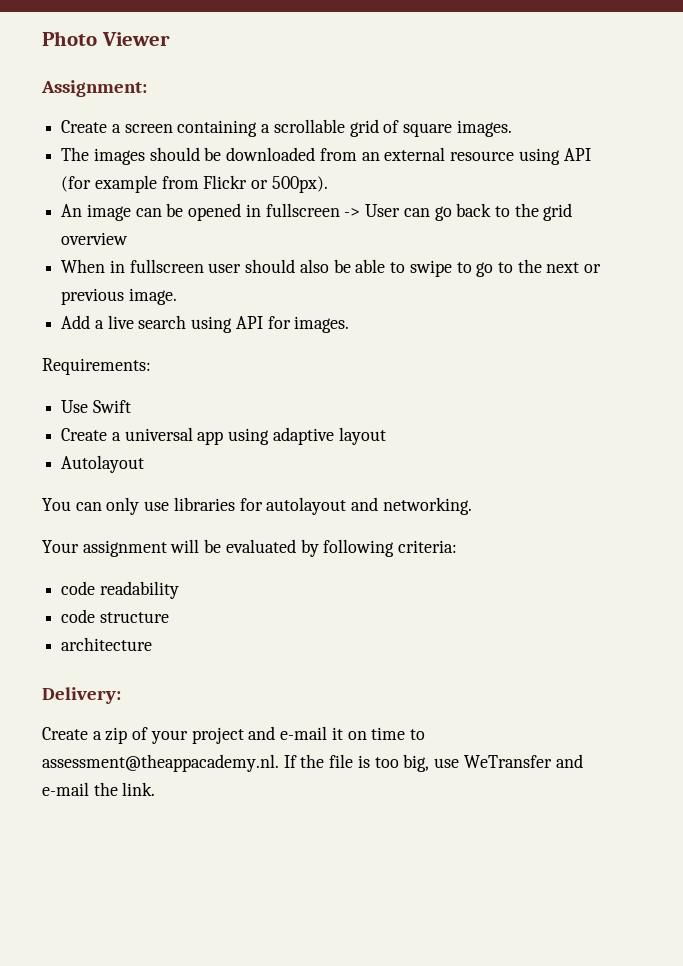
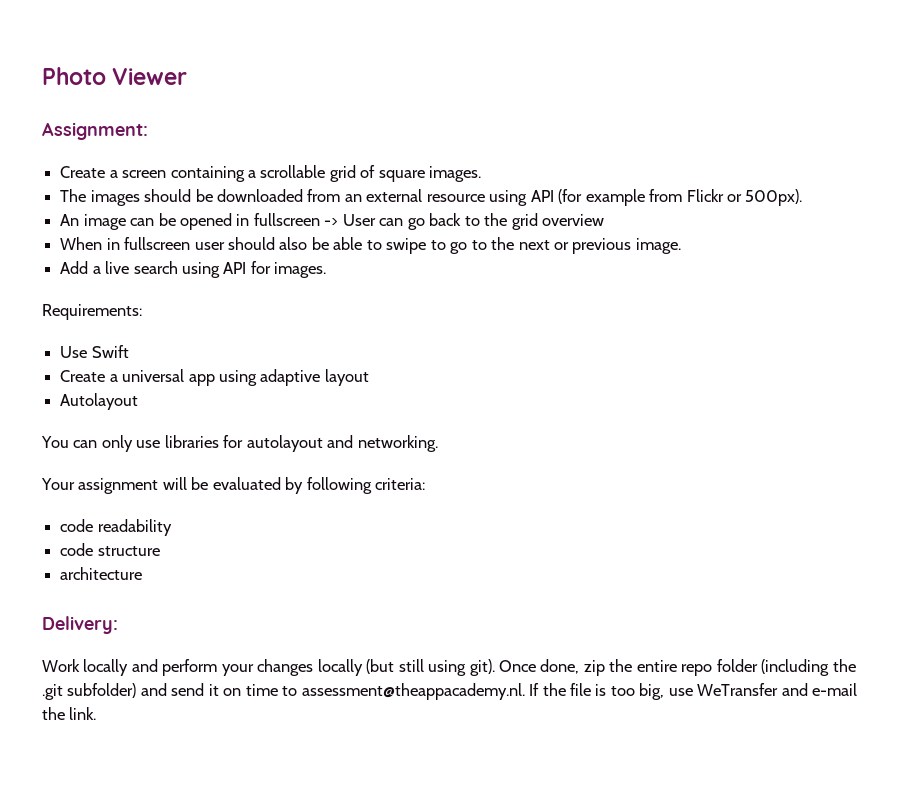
- Create a zip of your project and e-mail it on time to assessment@theappacademy.nl. If the file is too big, use WeTransfer and e-mail the link.
+ Work locally and perform your changes locally (but still using git). Once done, zip the entire repo folder (including the .git subfolder) and send it on time to assessment@theappacademy.nl. If the file is too big, use WeTransfer and e-mail the link.

